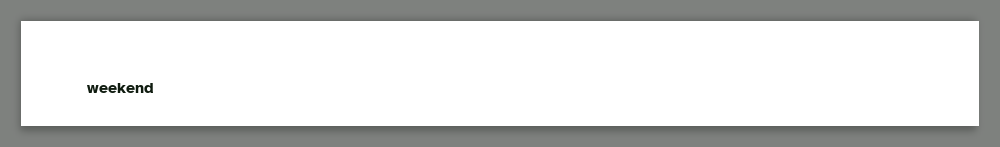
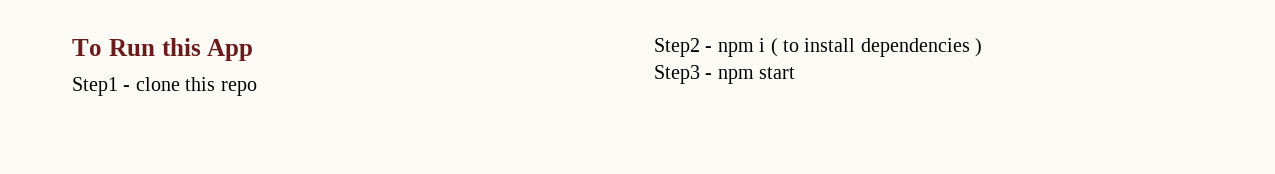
- weekend
+ To Run this App
+ Step1 - clone this repo
+ Step2 - npm i ( to install dependencies )
+ Step3 - npm start

